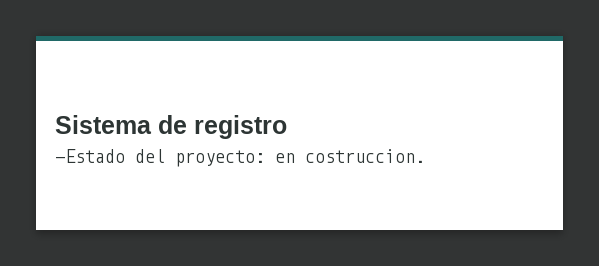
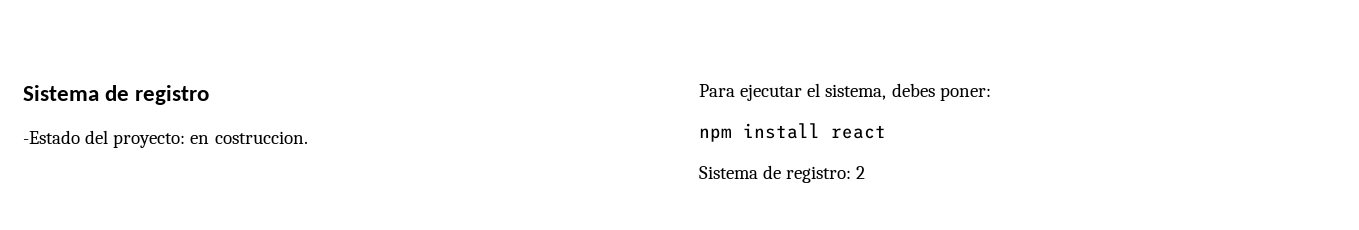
+ Para ejecutar el sistema, debes poner:
+ npm install react
+ Sistema de registro: 2

